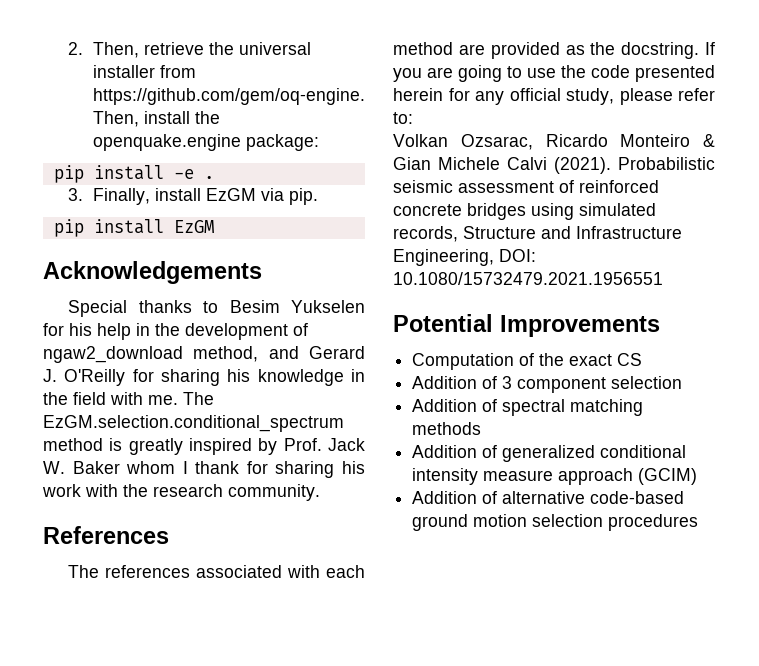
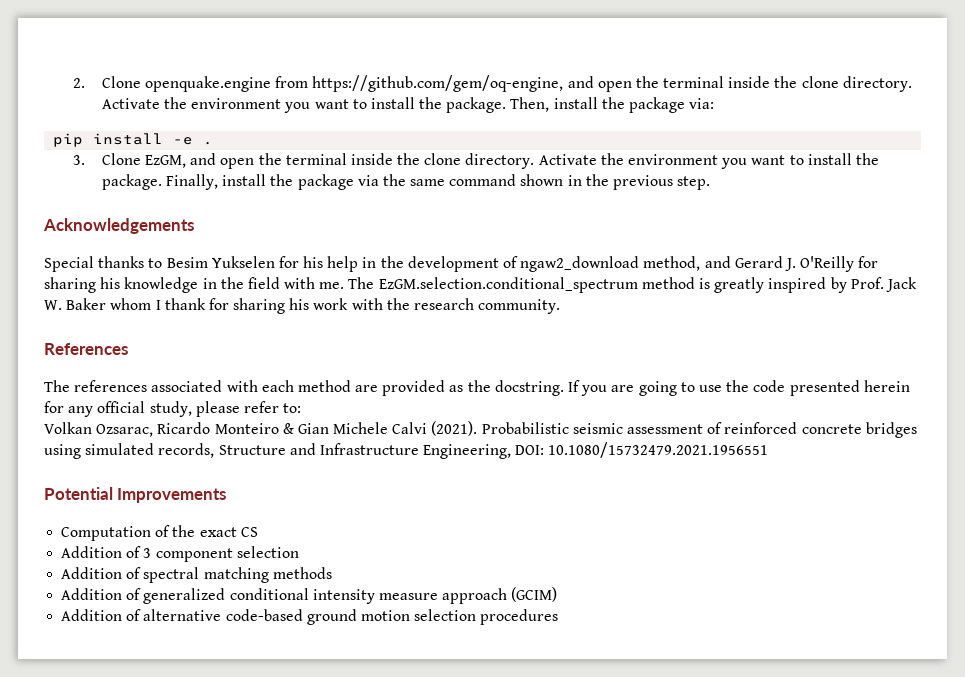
- 2. Then, retrieve the universal installer from https://github.com/gem/oq-engine. Then, install the openquake.engine package:
+ 2. Clone openquake.engine from https://github.com/gem/oq-engine, and open the terminal inside the clone directory. Activate the environment you want to install the package. Then, install the package via:
- 3. Finally, install EzGM via pip.
- pip install EzGM
+ 3. Clone EzGM, and open the terminal inside the clone directory. Activate the environment you want to install the package. Finally, install the package via the same command shown in the previous step.

